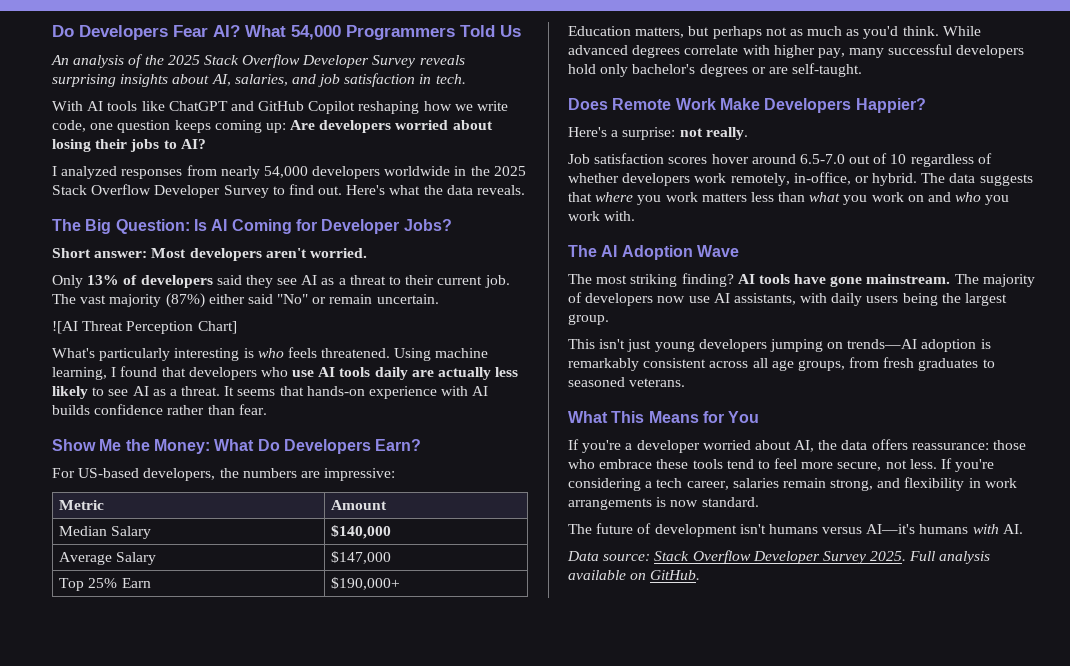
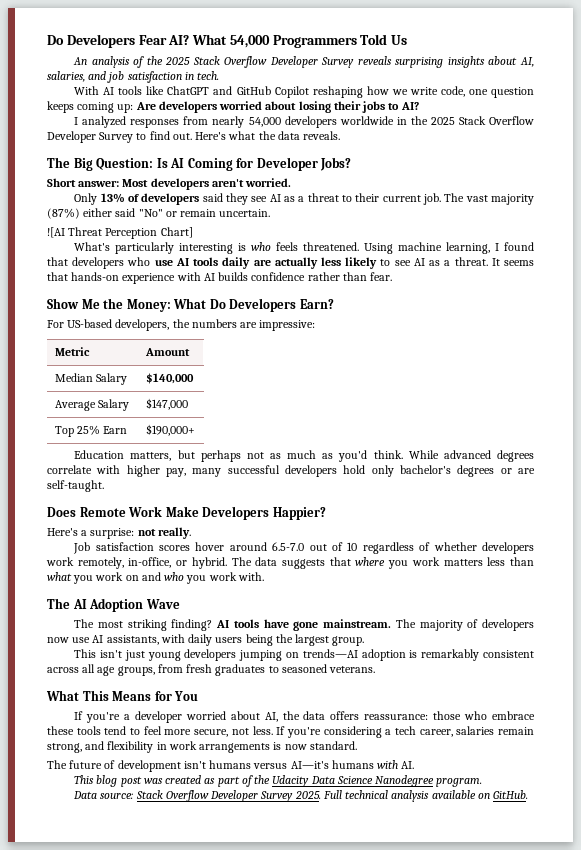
+ This blog post was created as part of the Udacity Data Science Nanodegree program.
- Full analysis available on GitHub.
+ Full technical analysis available on GitHub.

